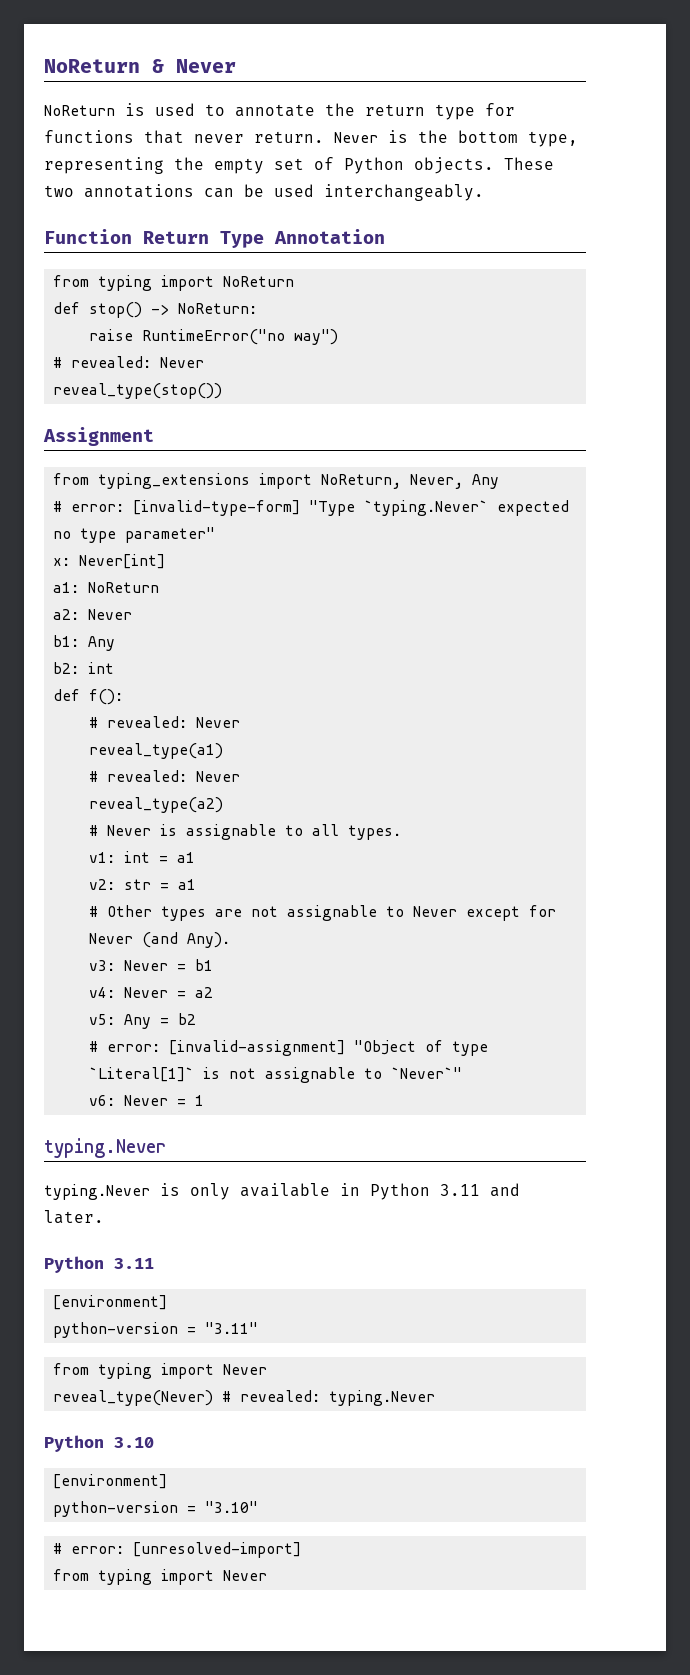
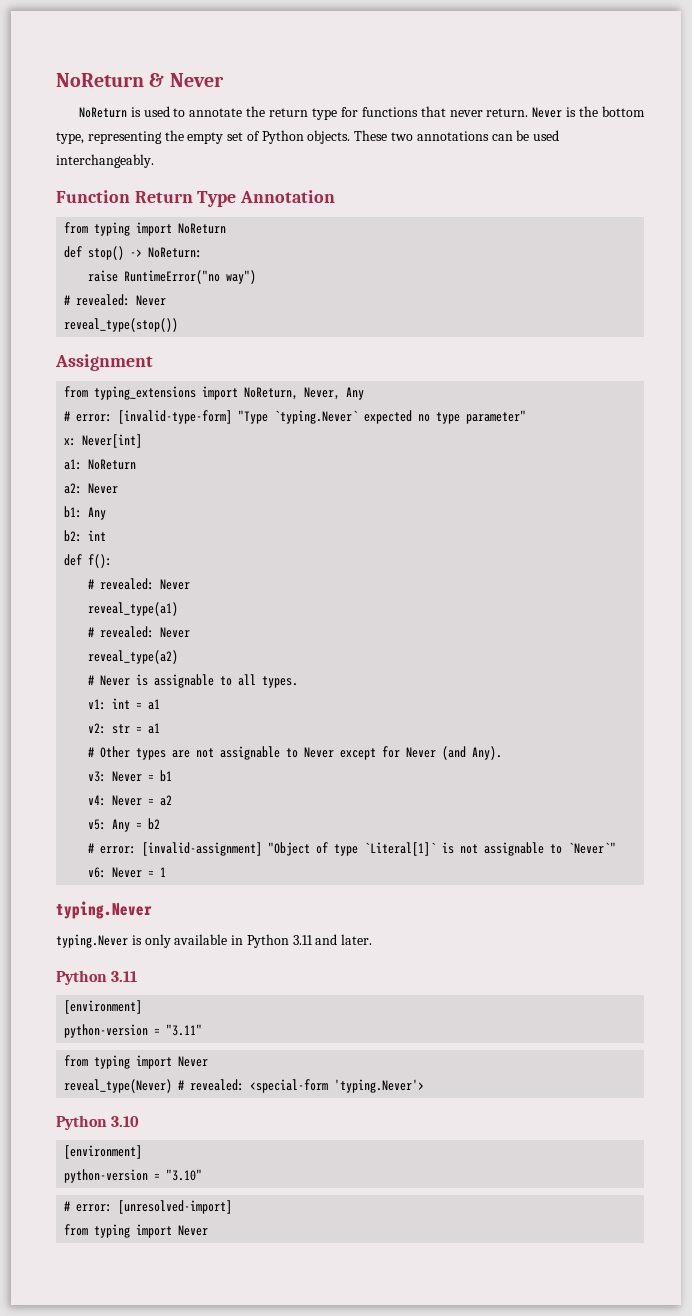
- reveal_type(Never) # revealed: typing.Never
+ reveal_type(Never) # revealed: <special-form 'typing.Never'>

